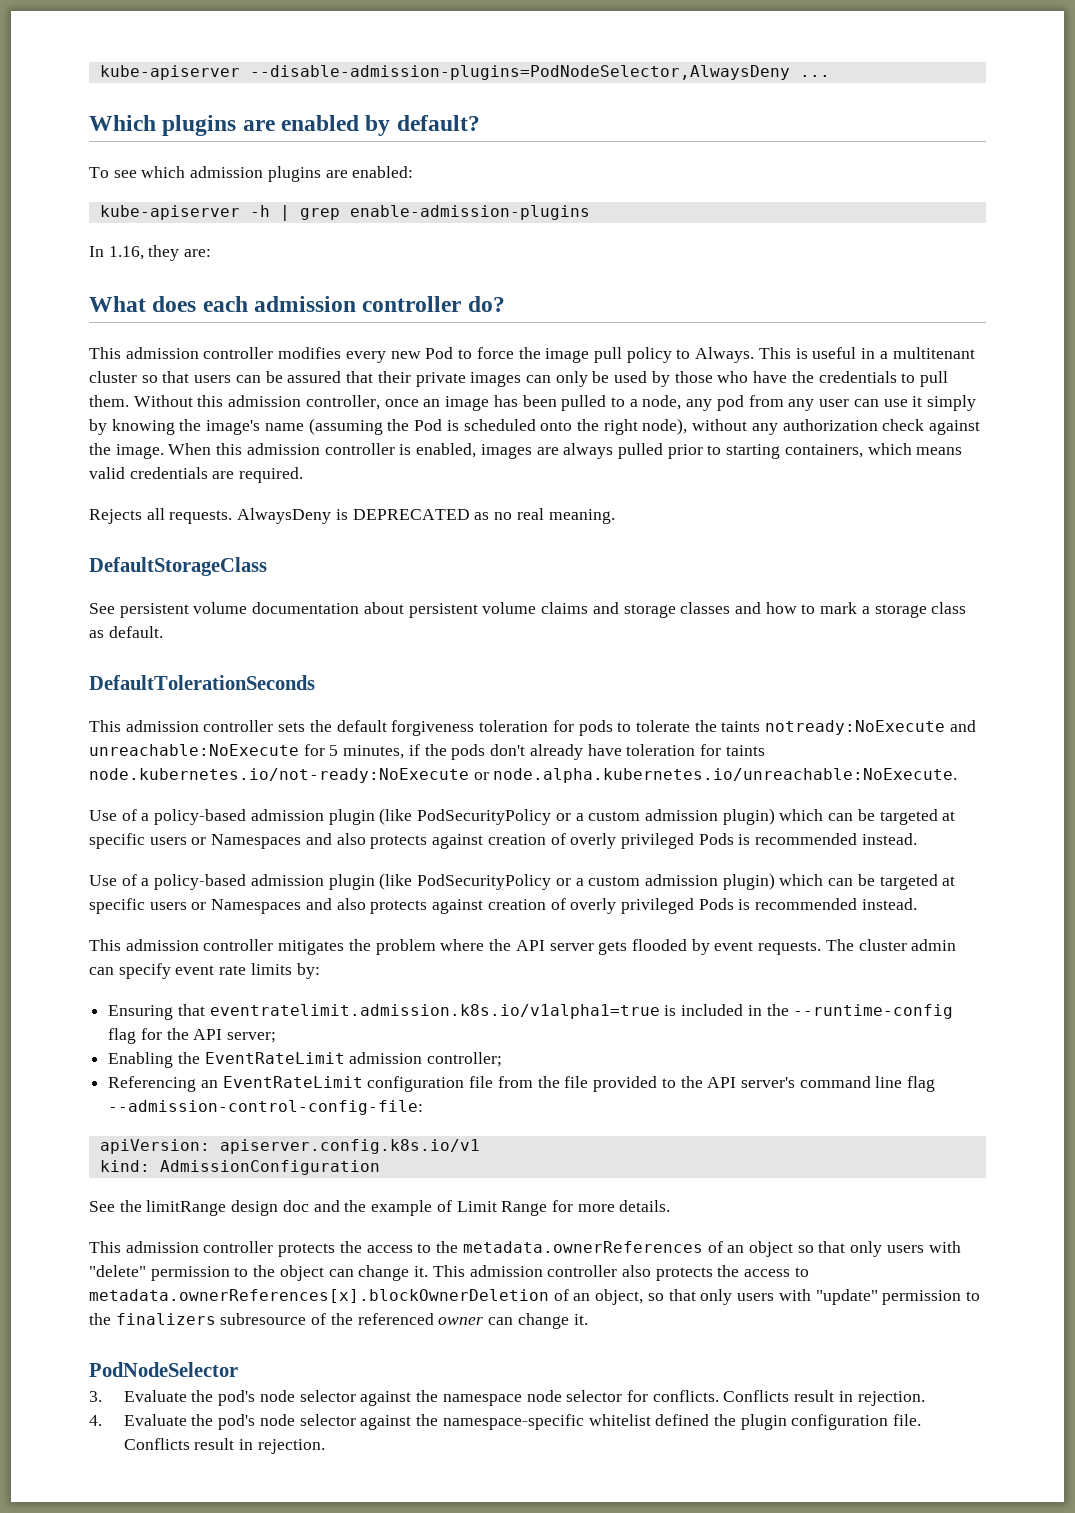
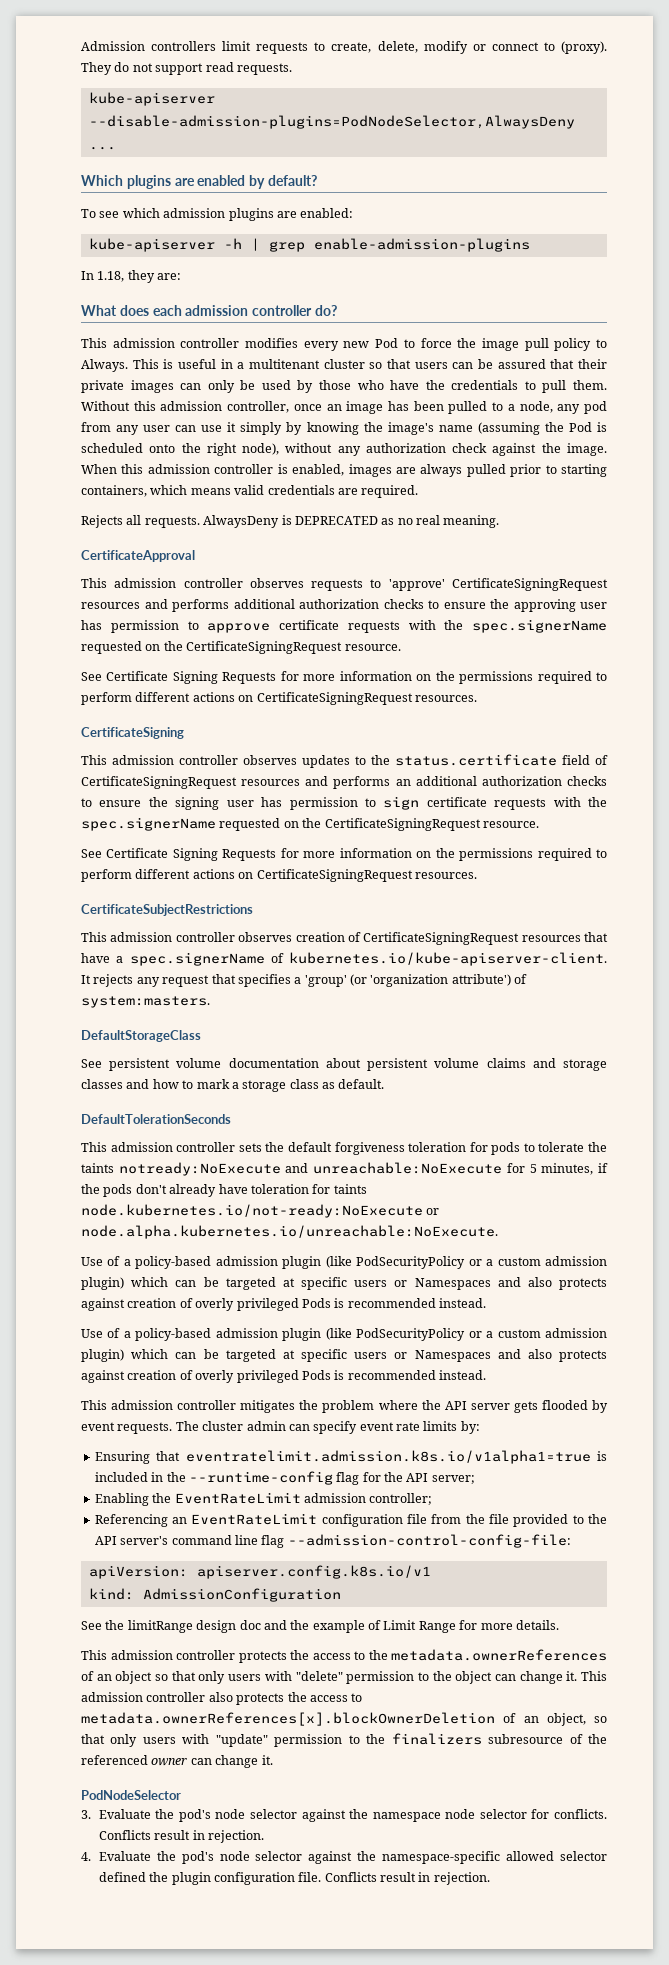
+ Admission controllers limit requests to create, delete, modify or connect to (proxy). They do not support read requests.
- In 1.16, they are:
+ In 1.18, they are:
+ CertificateApproval
+ This admission controller observes requests to 'approve' CertificateSigningRequest resources and performs additional authorization checks to ensure the approving user has permission to approve certificate requests with the spec.signerName requested on the CertificateSigningRequest resource.
+ See Certificate Signing Requests for more information on the permissions required to perform different actions on CertificateSigningRequest resources.
+ CertificateSigning
+ This admission controller observes updates to the status.certificate field of CertificateSigningRequest resources and performs an additional authorization checks to ensure the signing user has permission to sign certificate requests with the spec.signerName requested on the CertificateSigningRequest resource.
+ See Certificate Signing Requests for more information on the permissions required to perform different actions on CertificateSigningRequest resources.
+ CertificateSubjectRestrictions
+ This admission controller observes creation of CertificateSigningRequest resources that have a spec.signerName of kubernetes.io/kube-apiserver-client. It rejects any request that specifies a 'group' (or 'organization attribute') of system:masters.
- 4. Evaluate the pod's node selector against the namespace-specific whitelist defined the plugin configuration file.
+ 4. Evaluate the pod's node selector against the namespace-specific allowed selector defined the plugin configuration file.

